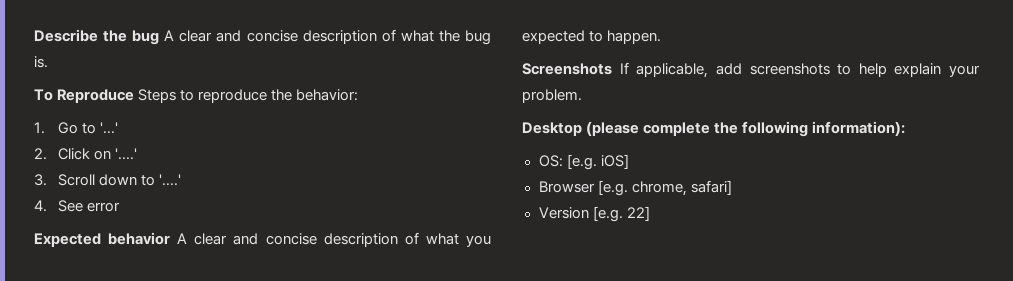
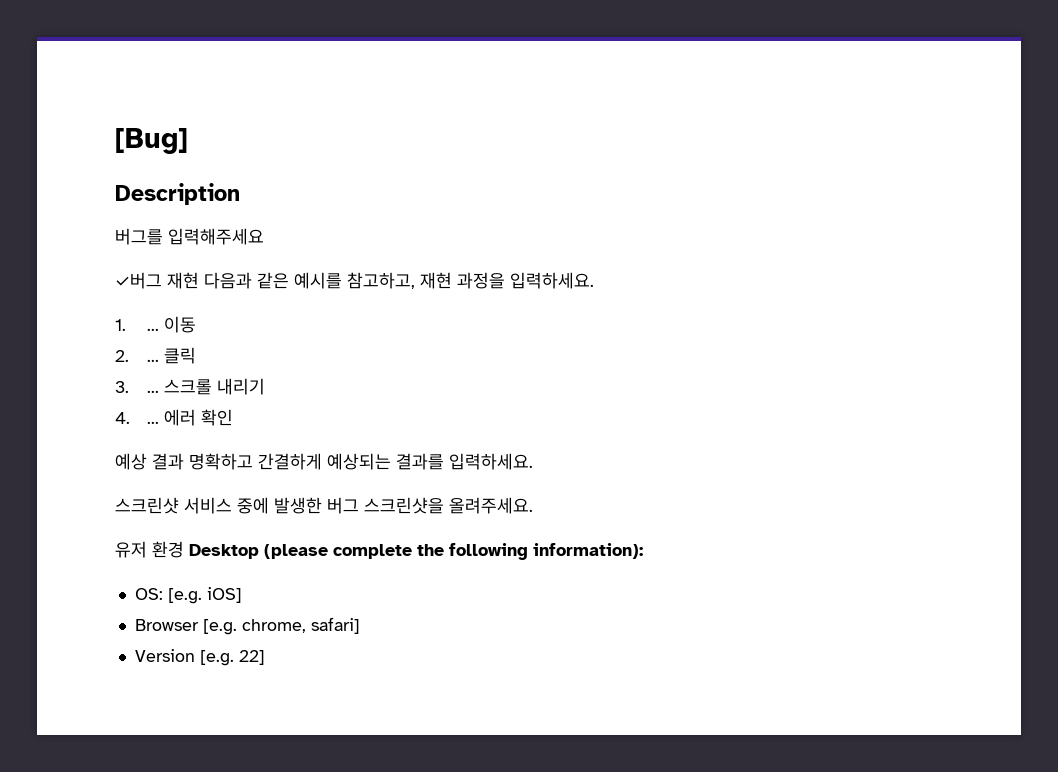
- Describe the bug A clear and concise description of what the bug is.
- To Reproduce Steps to reproduce the behavior:
- 1. Go to '...'
- 2. Click on '....'
- 3. Scroll down to '....'
- 4. See error
- Expected behavior A clear and concise description of what you expected to happen.
- Screenshots If applicable, add screenshots to help explain your problem.
- Desktop (please complete the following information):
+ [Bug]
+ Description
+ 버그를 입력해주세요
+ ✓버그 재현 다음과 같은 예시를 참고하고, 재현 과정을 입력하세요.
+ 1. ... 이동
+ 2. ... 클릭
+ 3. ... 스크롤 내리기
+ 4. ... 에러 확인
+ 예상 결과 명확하고 간결하게 예상되는 결과를 입력하세요.
+ 스크린샷 서비스 중에 발생한 버그 스크린샷을 올려주세요.
+ 유저 환경 Desktop (please complete the following information):

